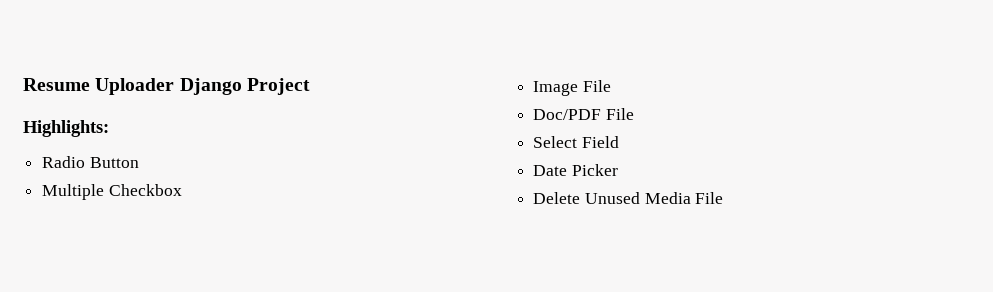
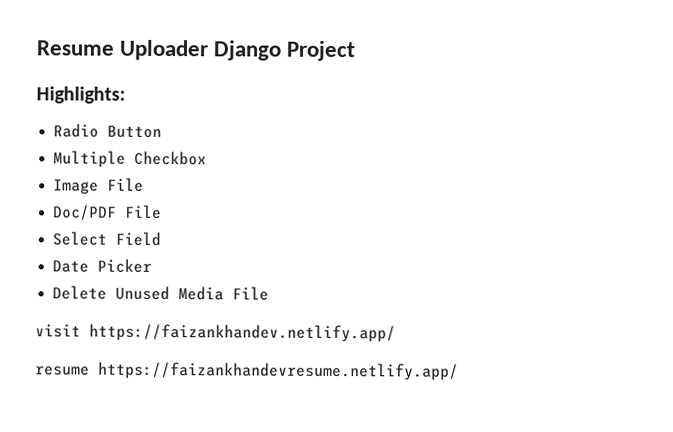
+ visit https://faizankhandev.netlify.app/
+ resume https://faizankhandevresume.netlify.app/

